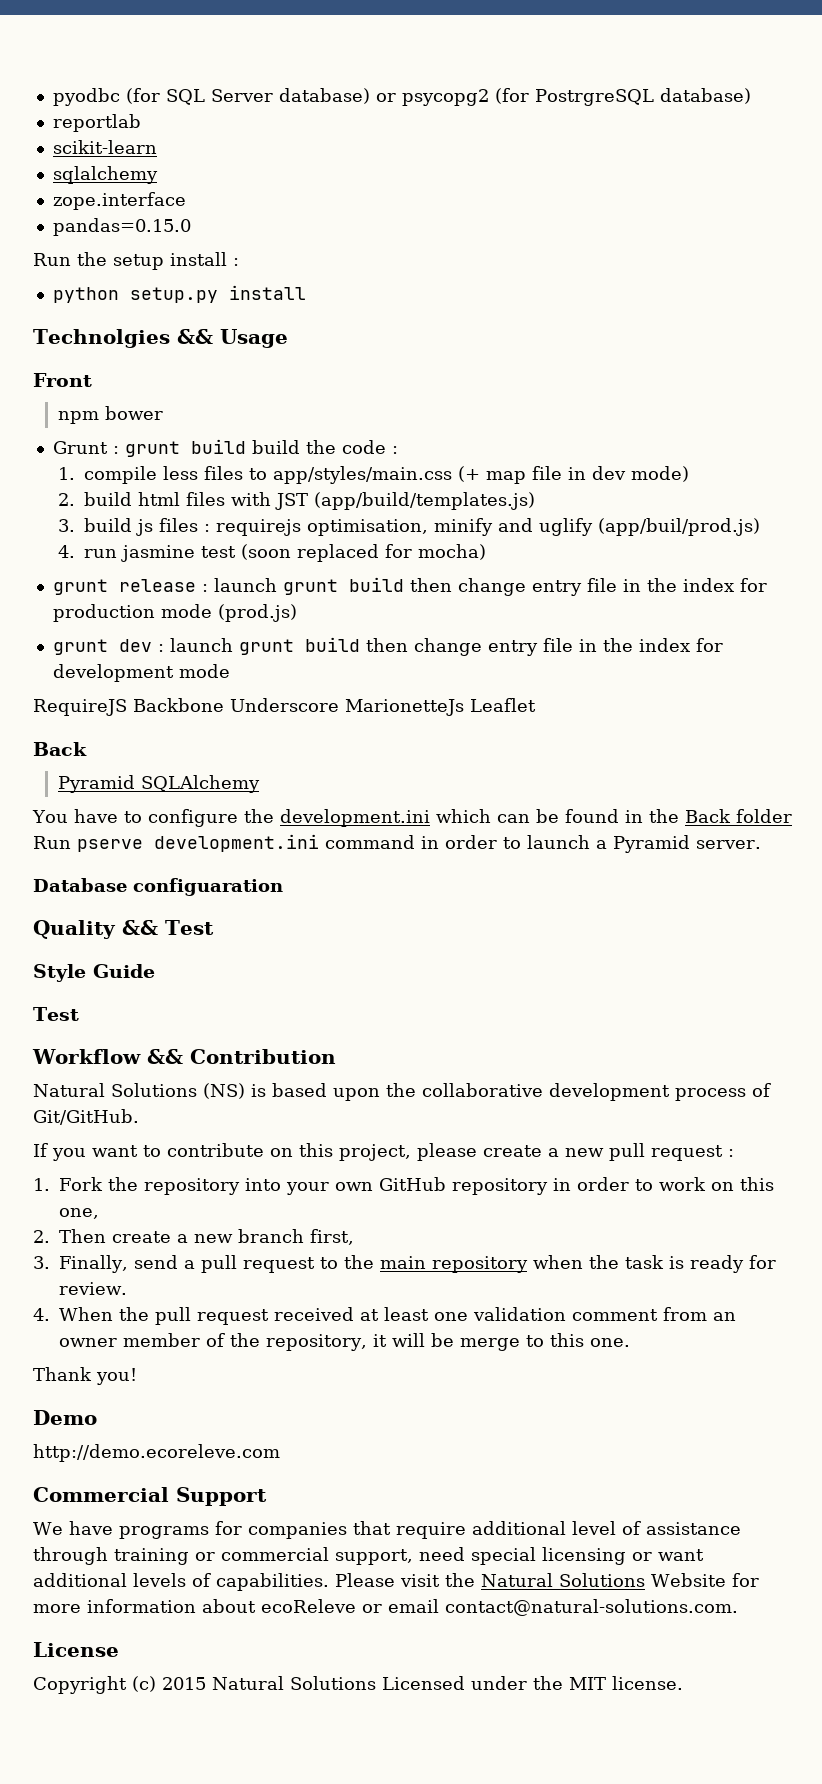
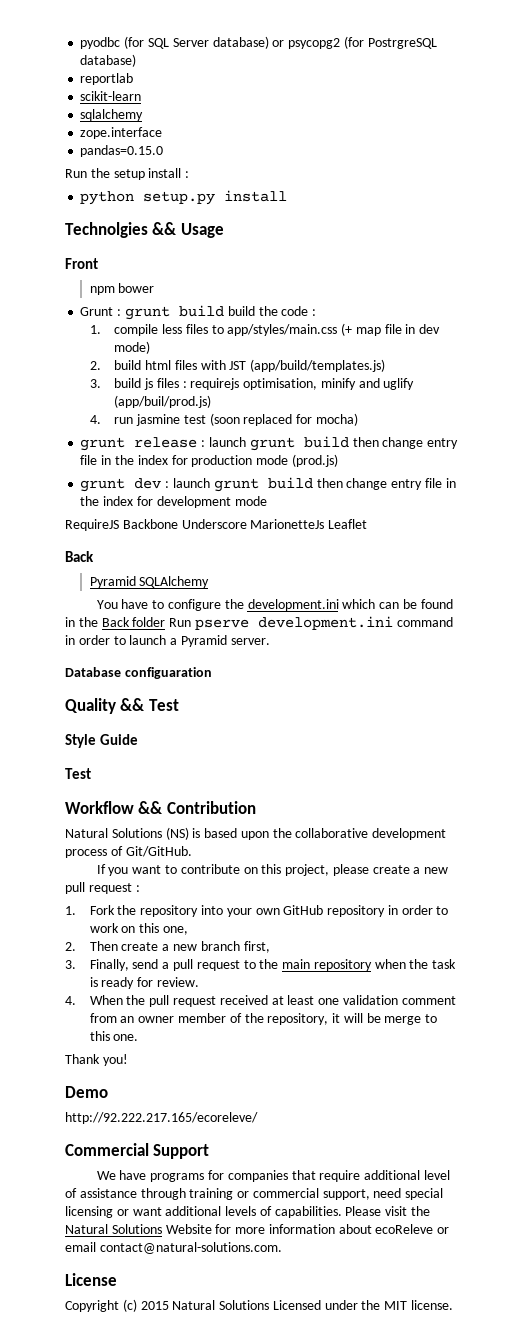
- http://demo.ecoreleve.com
+ http://92.222.217.165/ecoreleve/

